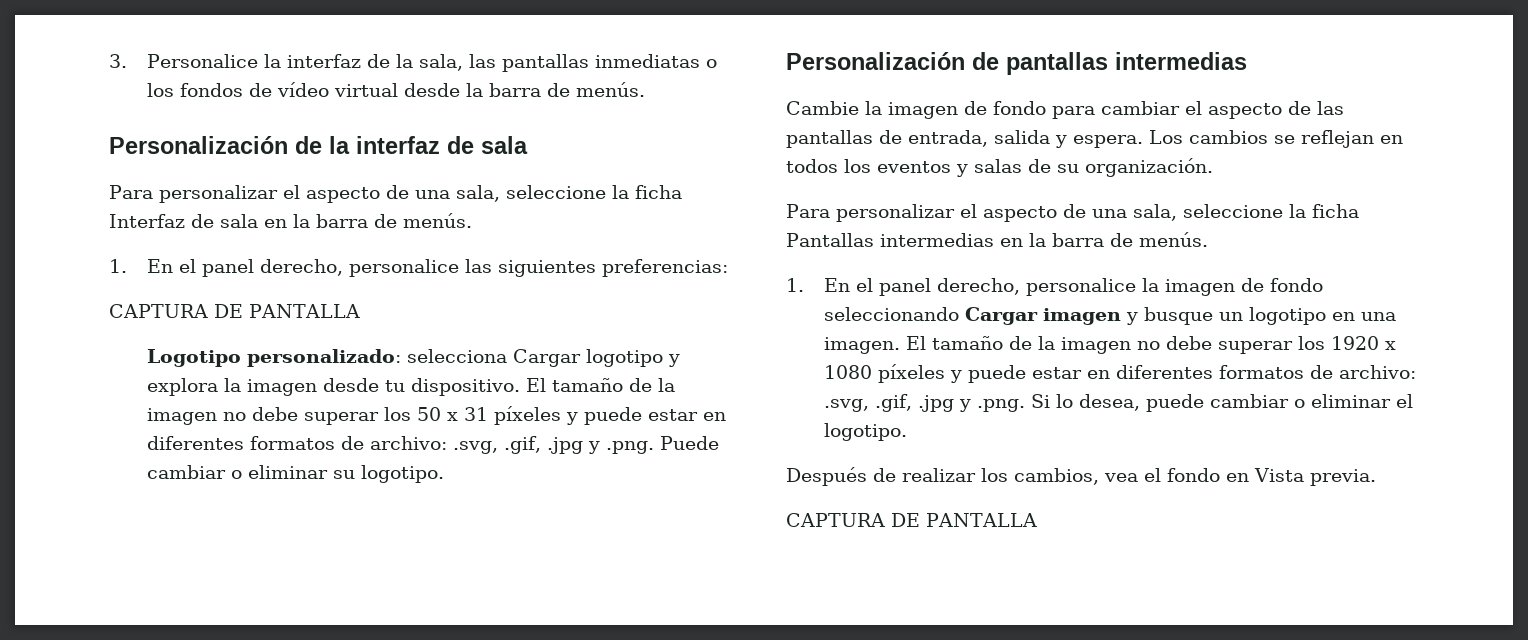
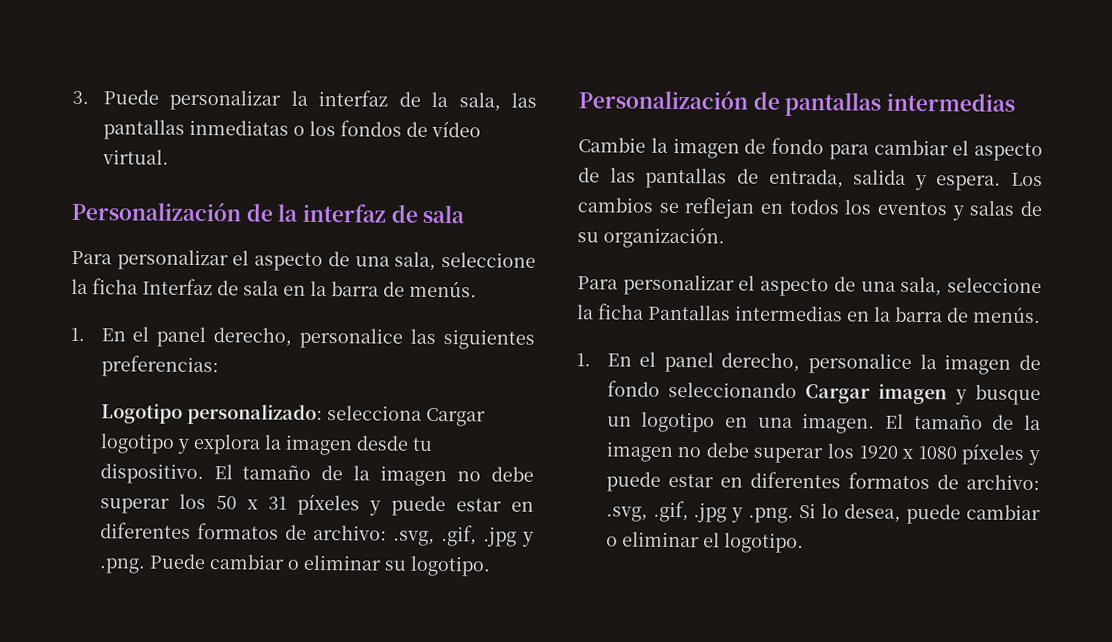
- 3. Personalice la interfaz de la sala, las pantallas inmediatas o los fondos de vídeo virtual desde la barra de menús.
+ 3. Puede personalizar la interfaz de la sala, las pantallas inmediatas o los fondos de vídeo virtual.
  1. En el panel derecho, personalice las siguientes preferencias:
- CAPTURA DE PANTALLA
- Después de realizar los cambios, vea el fondo en Vista previa.
- CAPTURA DE PANTALLA

